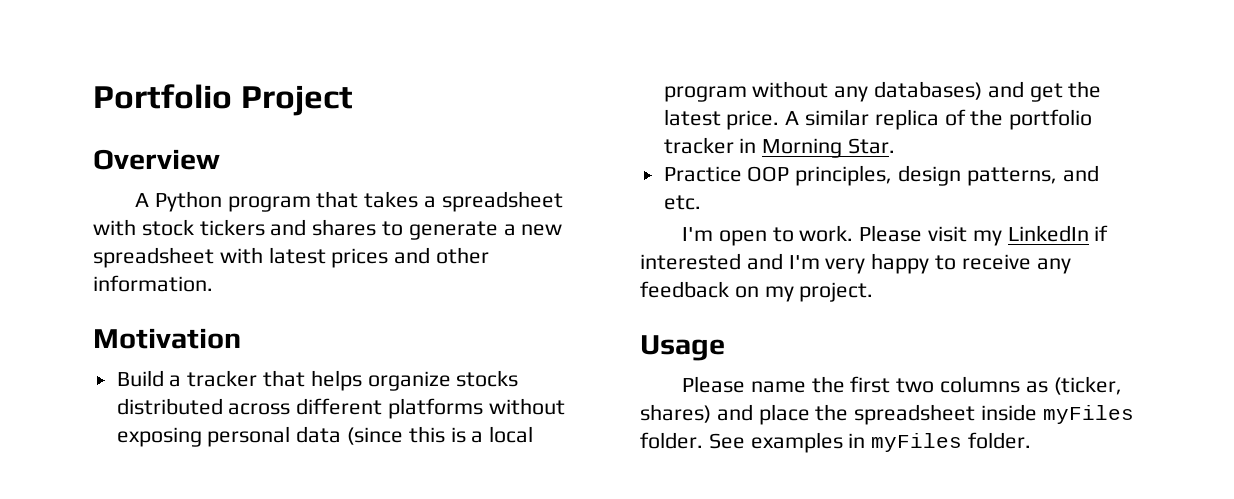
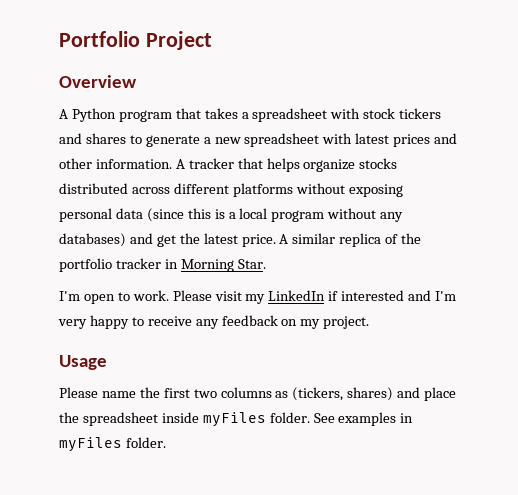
- A Python program that takes a spreadsheet with stock tickers and shares to generate a new spreadsheet with latest prices and other information.
- Motivation
- Build a tracker that helps organize stocks distributed across different platforms without exposing personal data (since this is a local program without any databases) and get the latest price.
+ A Python program that takes a spreadsheet with stock tickers and shares to generate a new spreadsheet with latest prices and other information. A tracker that helps organize stocks distributed across different platforms without exposing personal data (since this is a local program without any databases) and get the latest price.
- Practice OOP principles, design patterns, and etc.
- Please name the first two columns as (ticker, shares) and place the spreadsheet inside myFiles folder.
+ Please name the first two columns as (tickers, shares) and place the spreadsheet inside myFiles folder.

